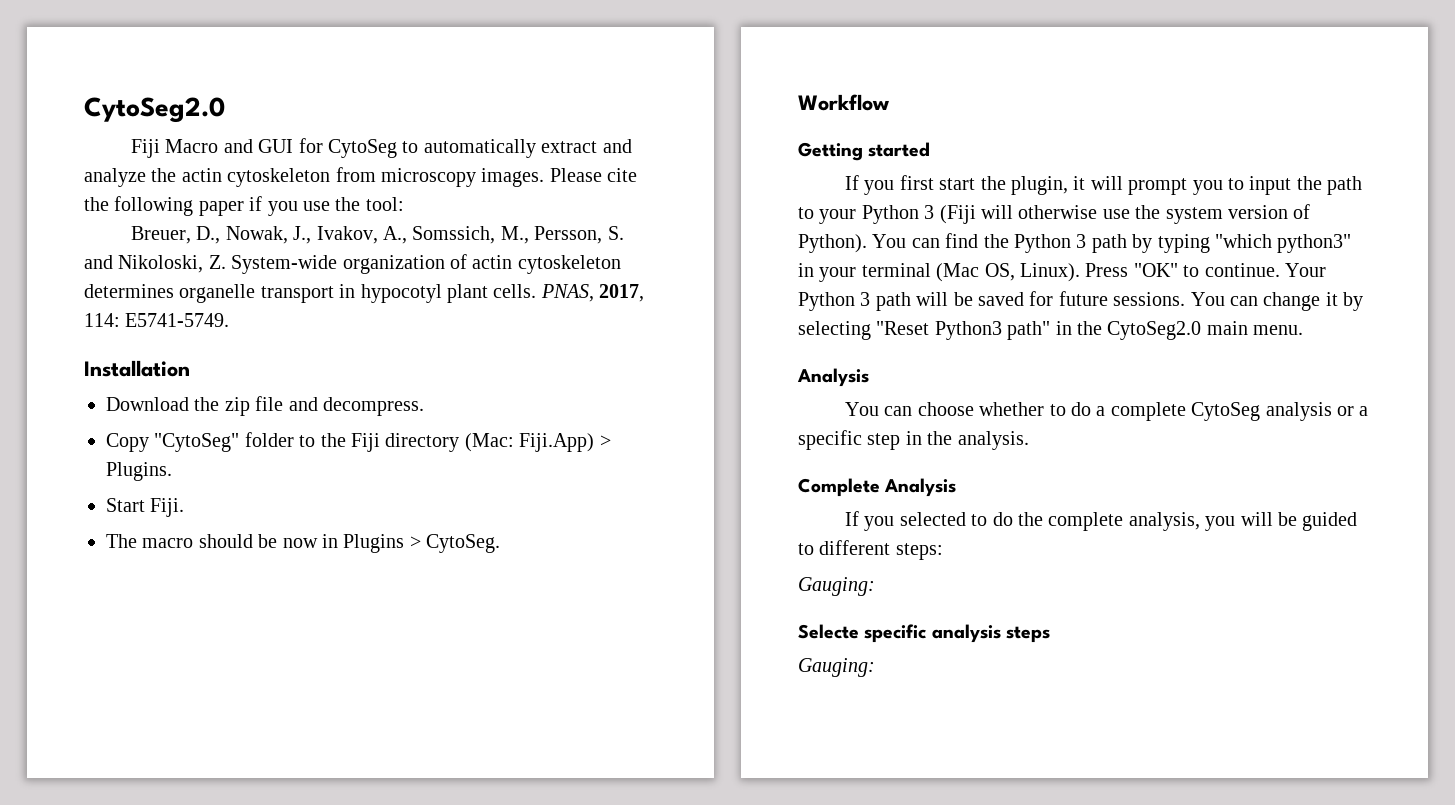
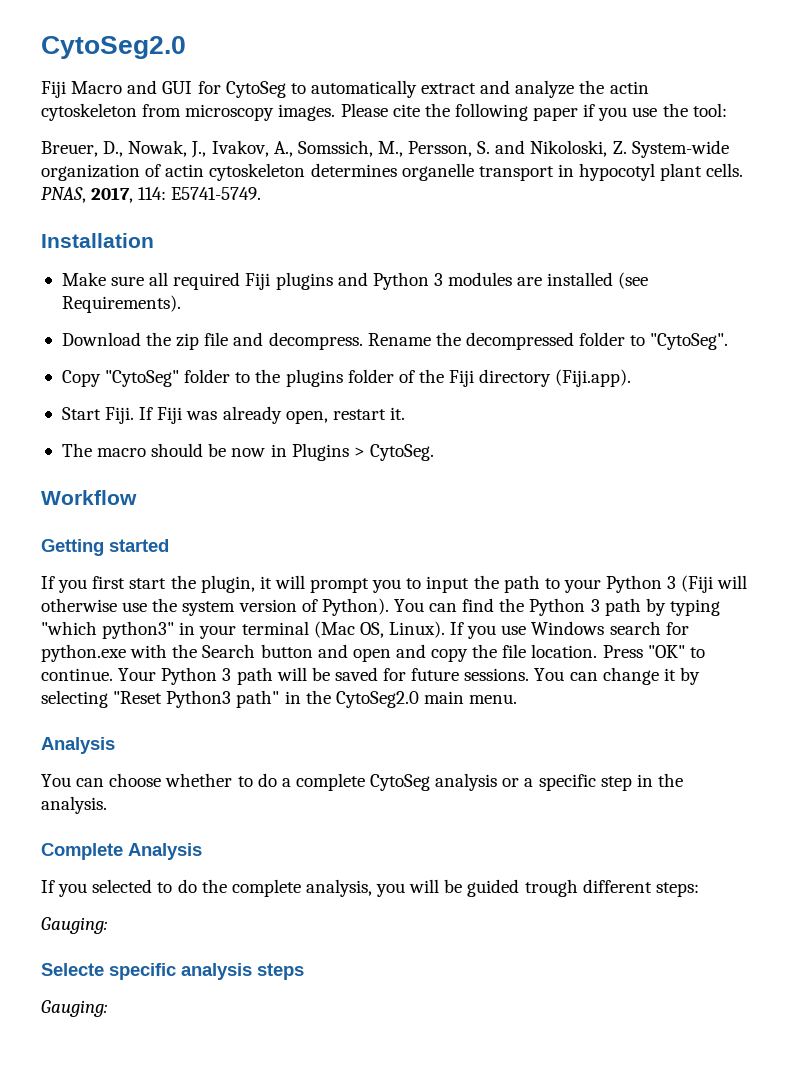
+ Make sure all required Fiji plugins and Python 3 modules are installed (see Requirements).
+ Rename the decompressed folder to "CytoSeg".
- Copy "CytoSeg" folder to the Fiji directory (Mac: Fiji.App) > Plugins.
- Start Fiji.
+ Copy "CytoSeg" folder to the plugins folder of the Fiji directory (Fiji.app).
+ Start Fiji. If Fiji was already open, restart it.
+ If you use Windows search for python.exe with the Search button and open and copy the file location.
- If you selected to do the complete analysis, you will be guided to different steps:
+ If you selected to do the complete analysis, you will be guided trough different steps:

